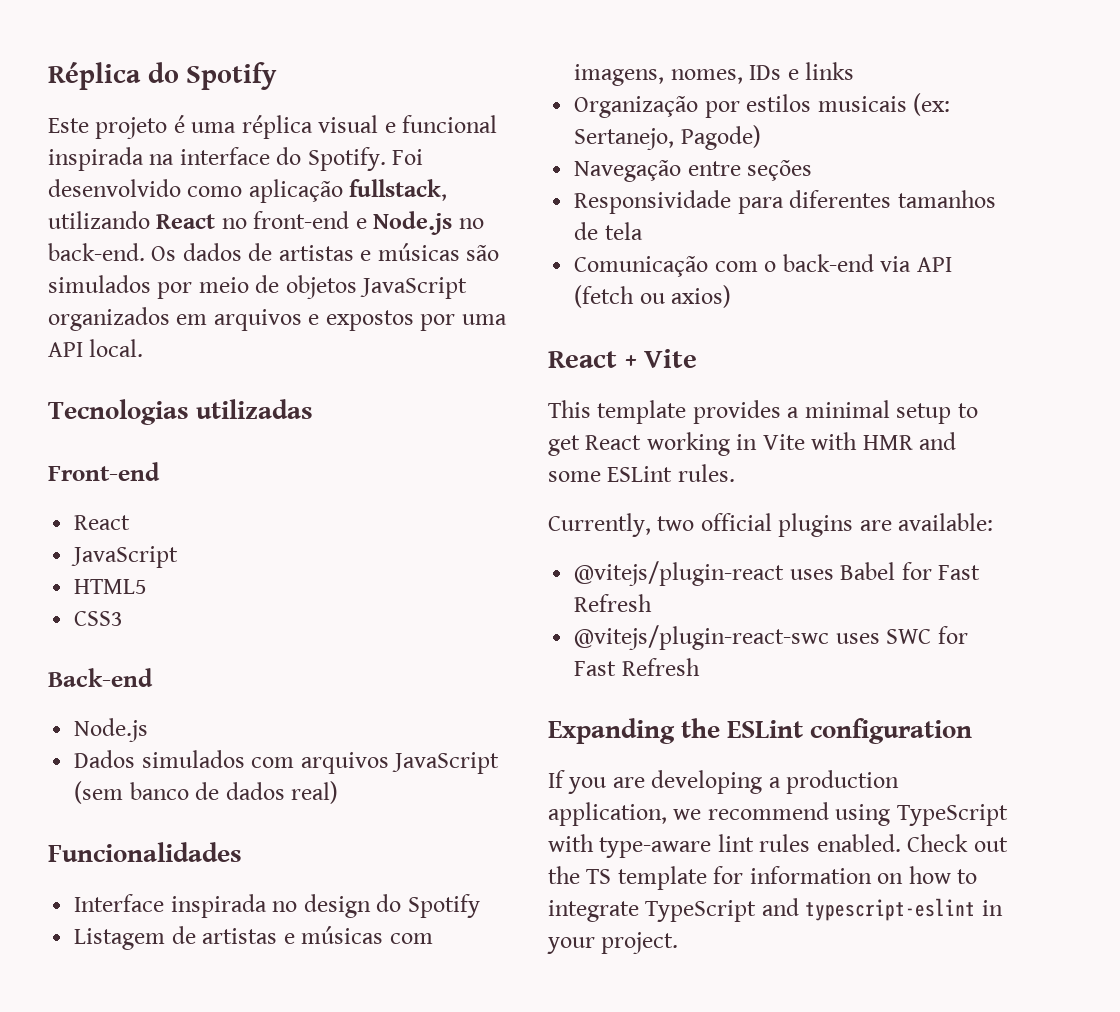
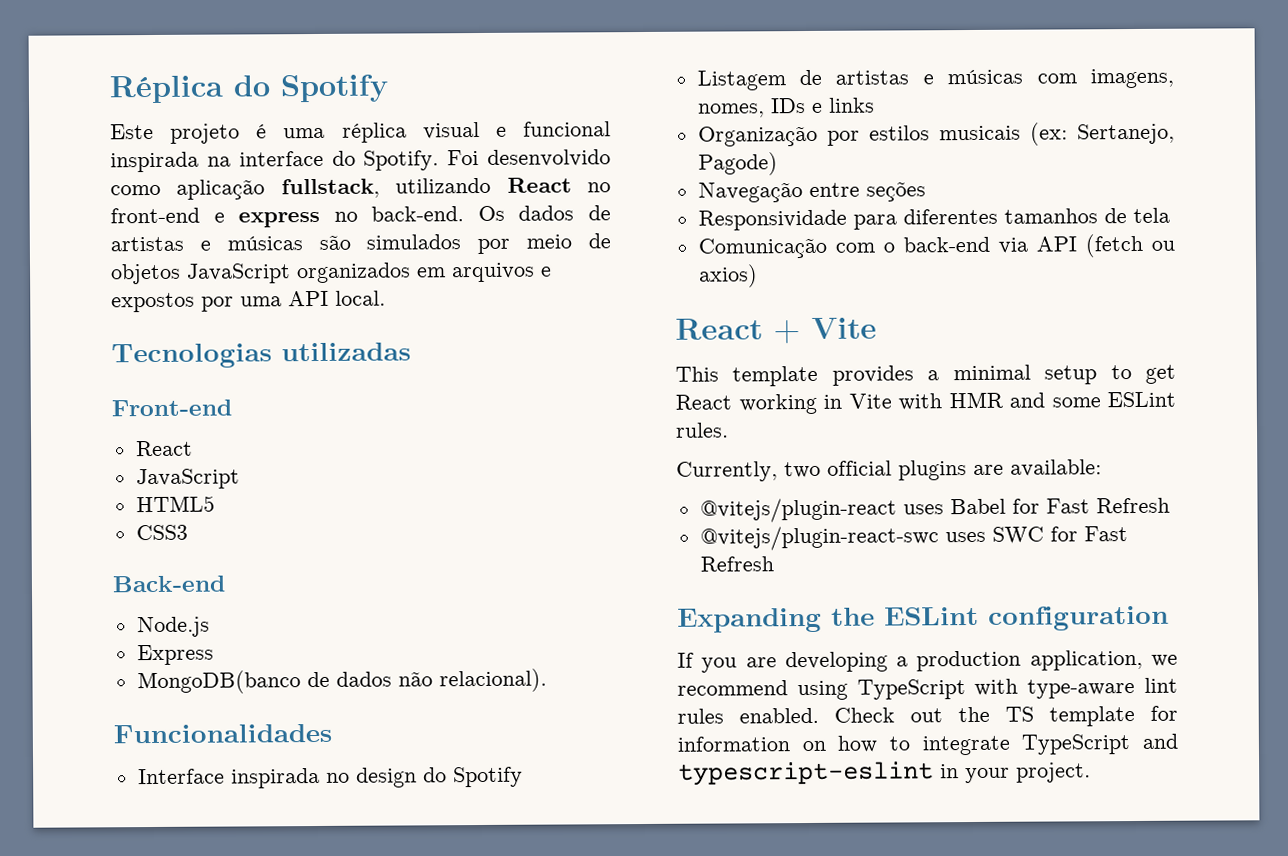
- Foi desenvolvido como aplicação fullstack, utilizando React no front-end e Node.js no back-end.
+ Foi desenvolvido como aplicação fullstack, utilizando React no front-end e express no back-end.
- Dados simulados com arquivos JavaScript (sem banco de dados real)
+ Express
+ MongoDB(banco de dados não relacional).

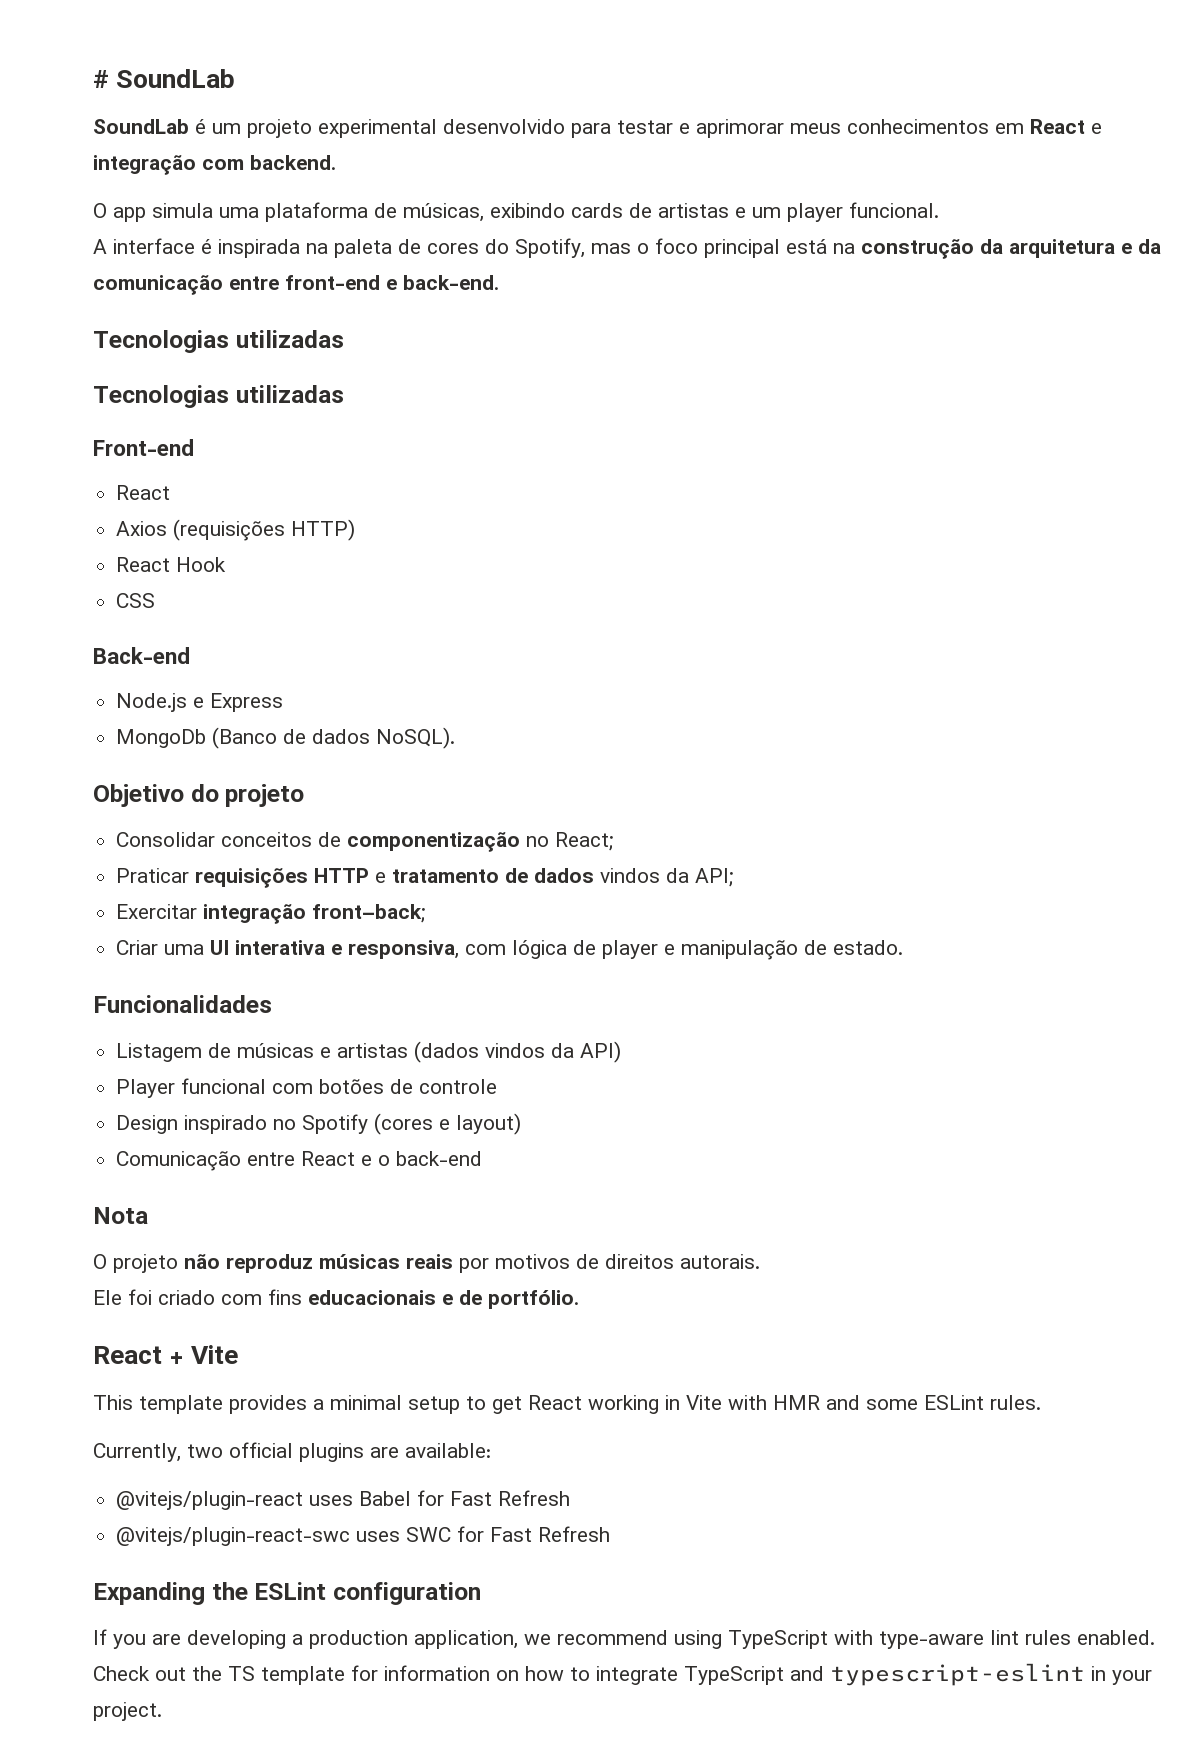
- Réplica do Spotify
- Este projeto é uma réplica visual e funcional inspirada na interface do Spotify. Foi desenvolvido como aplicação fullstack, utilizando React no front-end e express no back-end. Os dados de artistas e músicas são simulados por meio de objetos JavaScript organizados em arquivos e expostos por uma API local.
+ # SoundLab
+ SoundLab é um projeto experimental desenvolvido para testar e aprimorar meus conhecimentos em React e integração com backend.
+ O app simula uma plataforma de músicas, exibindo cards de artistas e um player funcional.
+ A interface é inspirada na paleta de cores do Spotify, mas o foco principal está na construção da arquitetura e da comunicação entre front-end e back-end.
+ Tecnologias utilizadas
  Tecnologias utilizadas
  Front-end
  React
- JavaScript
- HTML5
- CSS3
+ Axios (requisições HTTP)
+ React Hook
+ CSS
- Node.js
- Express
+ Node.js e Express
- MongoDB(banco de dados não relacional).
+ MongoDb (Banco de dados NoSQL).
+ Objetivo do projeto
+ Consolidar conceitos de componentização no React;
+ Praticar requisições HTTP e tratamento de dados vindos da API;
+ Exercitar integração front–back;
+ Criar uma UI interativa e responsiva, com lógica de player e manipulação de estado.
  Funcionalidades
- Interface inspirada no design do Spotify
- Listagem de artistas e músicas com imagens, nomes, IDs e links
- Organização por estilos musicais (ex: Sertanejo, Pagode)
- Navegação entre seções
- Responsividade para diferentes tamanhos de tela
- Comunicação com o back-end via API (fetch ou axios)
+ Listagem de músicas e artistas (dados vindos da API)
+ Player funcional com botões de controle
+ Design inspirado no Spotify (cores e layout)
+ Comunicação entre React e o back-end
+ Nota
+ O projeto não reproduz músicas reais por motivos de direitos autorais.
+ Ele foi criado com fins educacionais e de portfólio.

